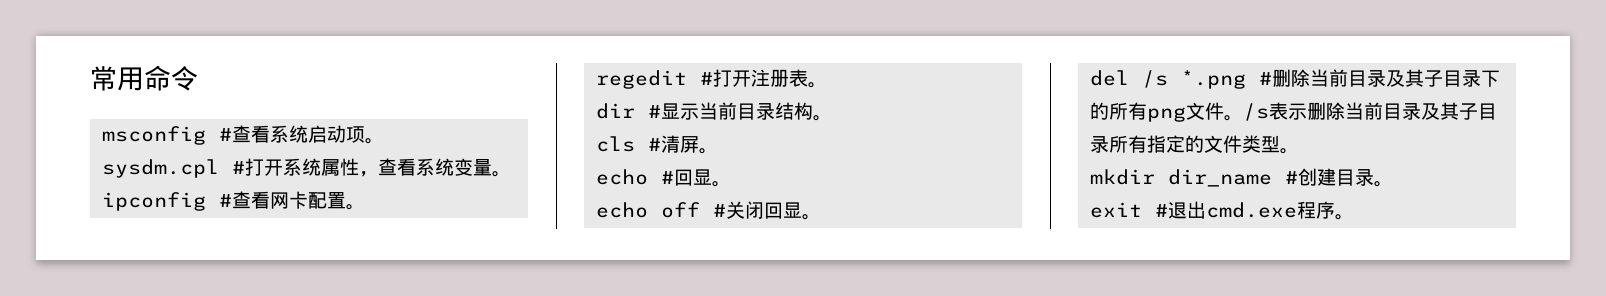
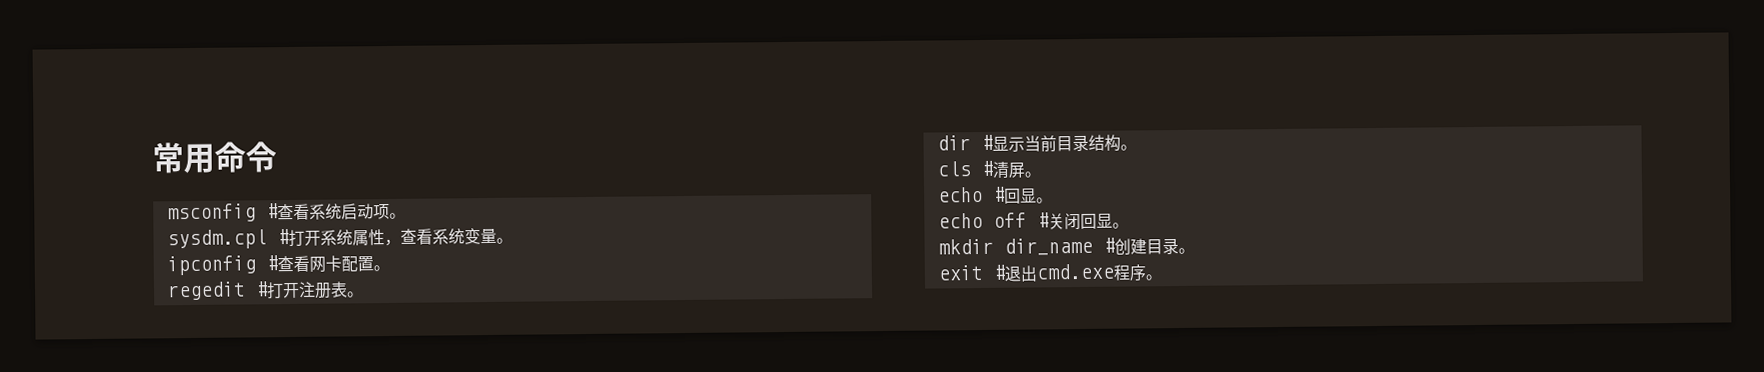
- del /s *.png #删除当前目录及其子目录下的所有png文件。/s表示删除当前目录及其子目录所有指定的文件类型。

